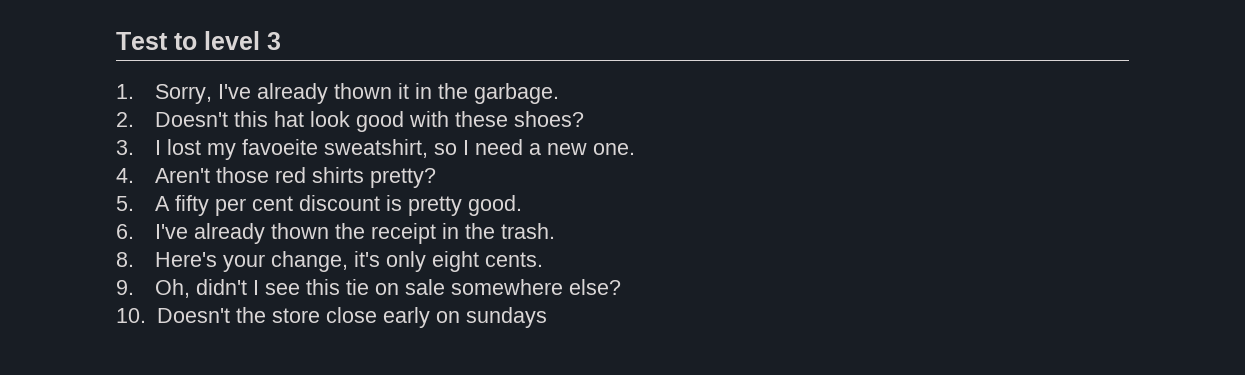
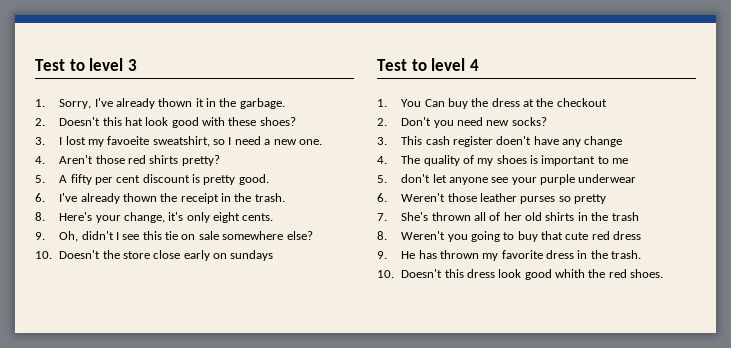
+ Test to level 4
+ 1. You Can buy the dress at the checkout
+ 2. Don't you need new socks?
+ 3. This cash register doen't have any change
+ 4. The quality of my shoes is important to me
+ 5. don't let anyone see your purple underwear
+ 6. Weren't those leather purses so pretty
+ 7. She's thrown all of her old shirts in the trash
+ 8. Weren't you going to buy that cute red dress
+ 9. He has thrown my favorite dress in the trash.
+ 10. Doesn't this dress look good whith the red shoes.

